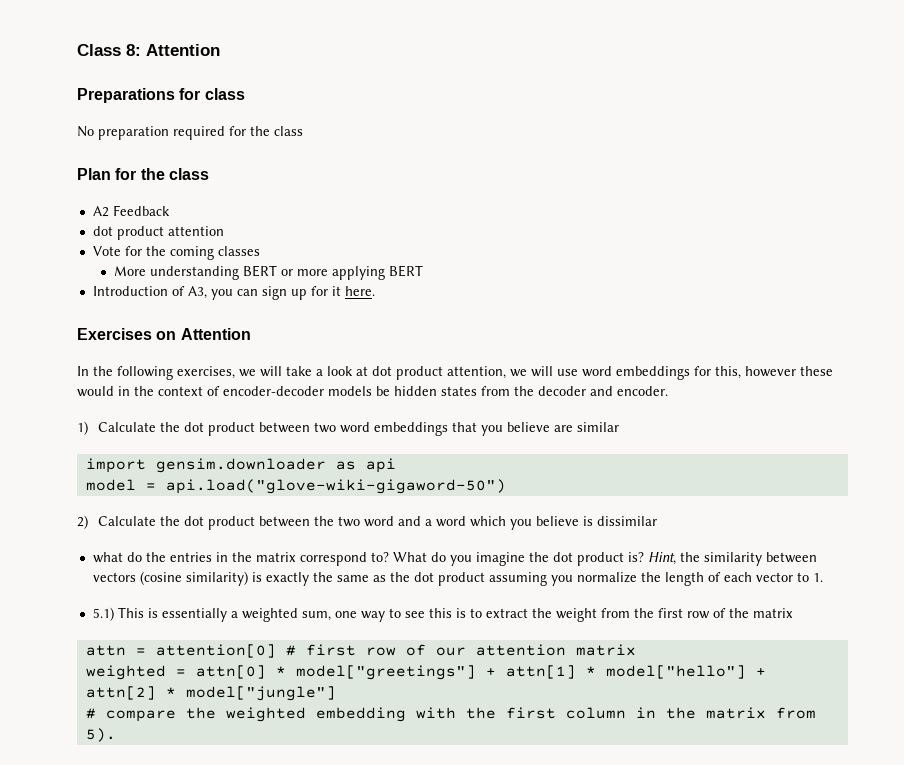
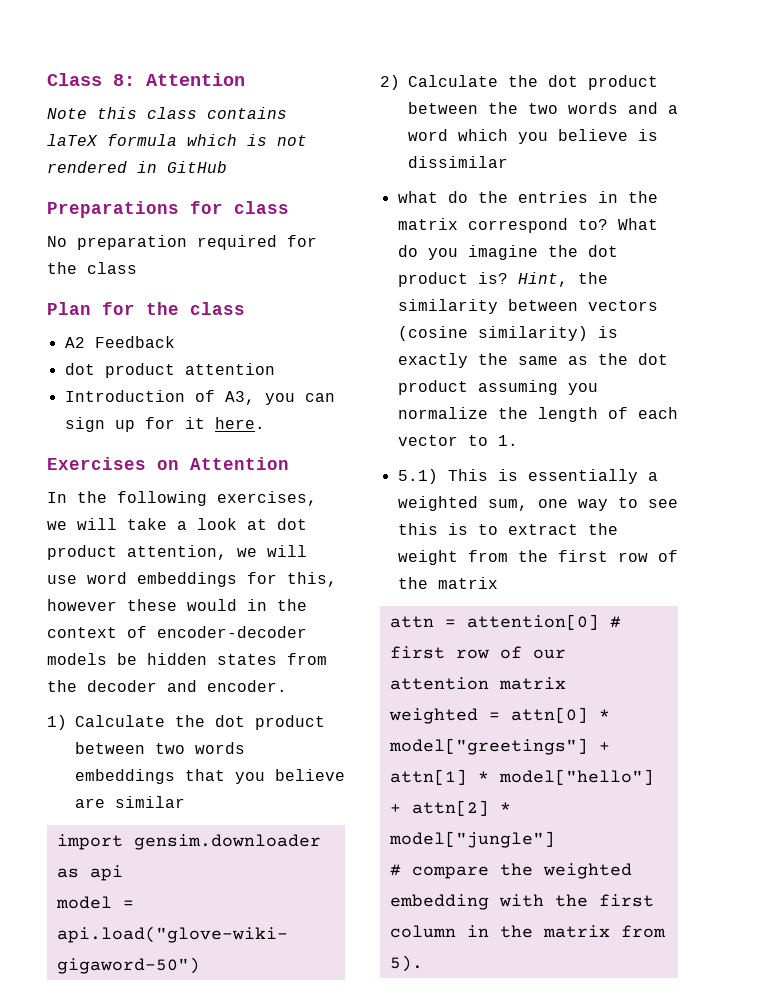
+ Note this class contains laTeX formula which is not rendered in GitHub
- Vote for the coming classes
- More understanding BERT or more applying BERT
- 1) Calculate the dot product between two word embeddings that you believe are similar
+ 1) Calculate the dot product between two words embeddings that you believe are similar
- 2) Calculate the dot product between the two word and a word which you believe is dissimilar
+ 2) Calculate the dot product between the two words and a word which you believe is dissimilar

